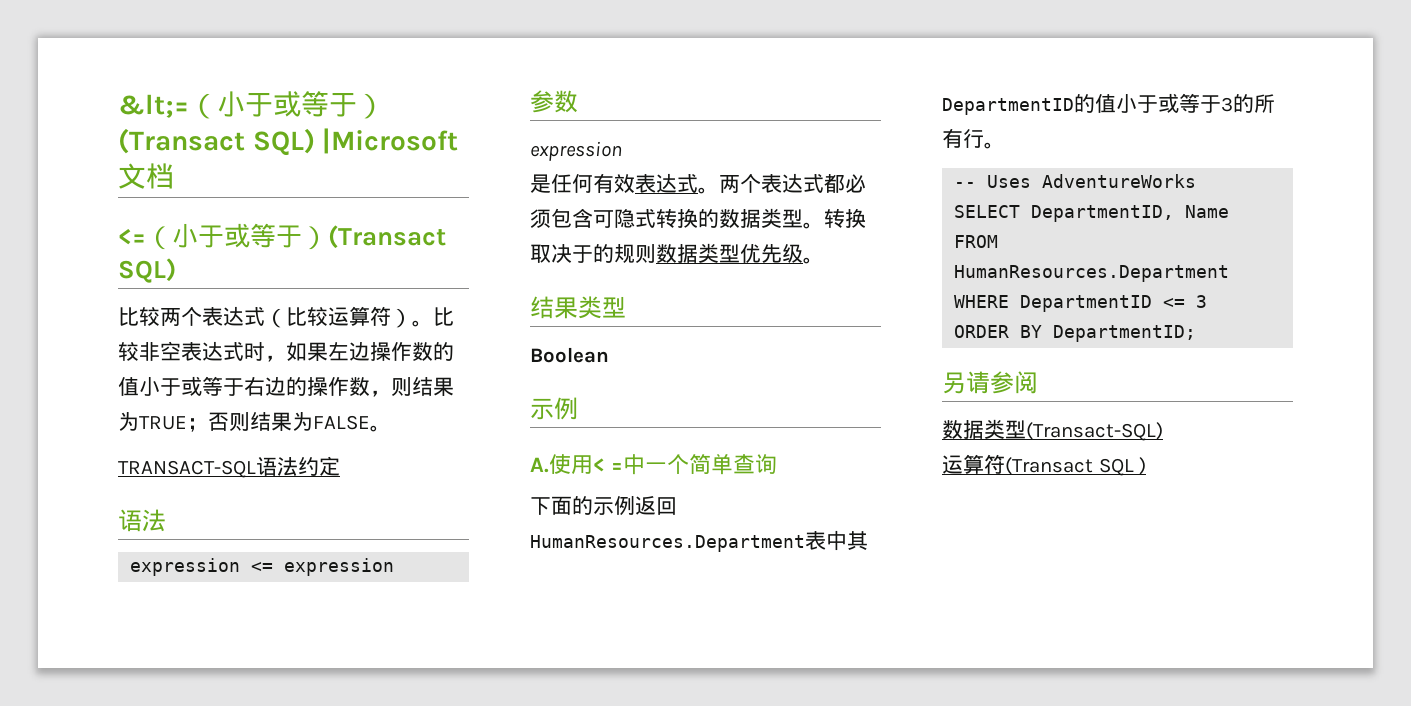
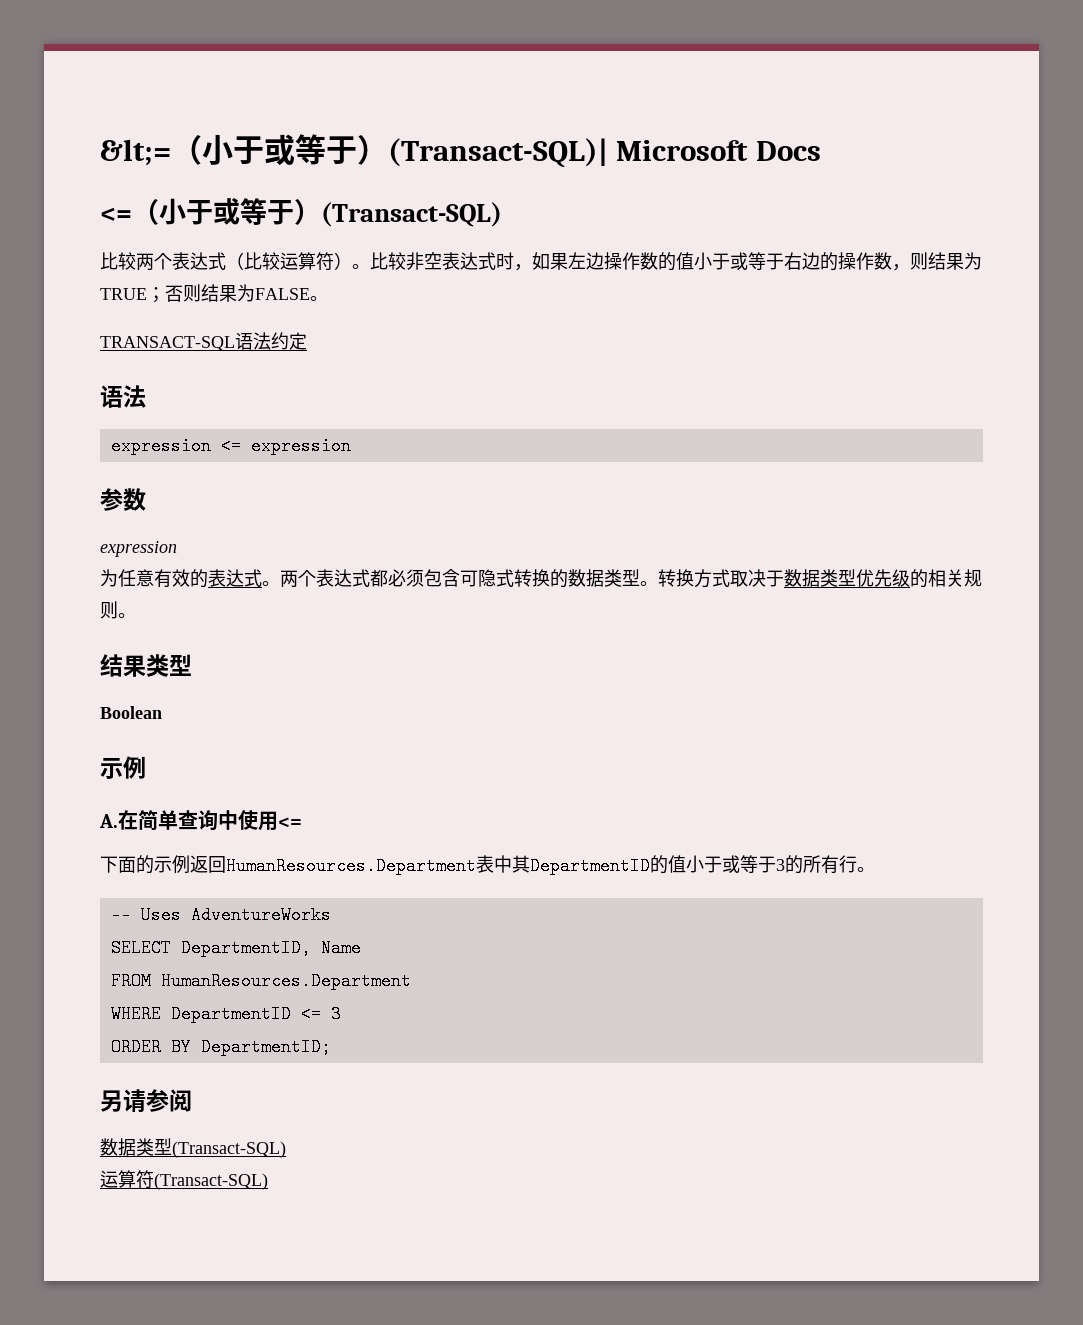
- &lt;=（小于或等于）(Transact SQL) |Microsoft文档
+ &lt;=（小于或等于）(Transact-SQL)| Microsoft Docs
- <=（小于或等于）(Transact SQL)
+ <=（小于或等于）(Transact-SQL)
- 是任何有效表达式。
+ 为任意有效的表达式。
- 转换取决于的规则数据类型优先级。
+ 转换方式取决于数据类型优先级的相关规则。
- A.使用< =中一个简单查询
+ A.在简单查询中使用<=
- 运算符(Transact SQL )
+ 运算符(Transact-SQL)

